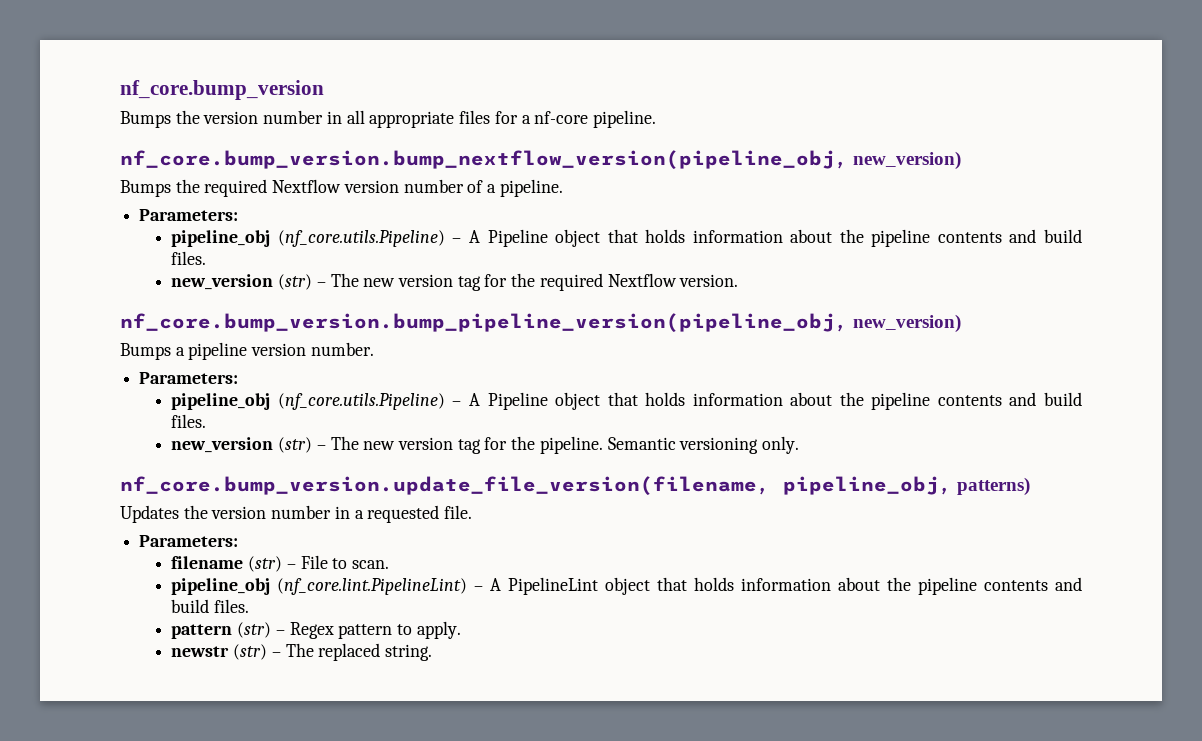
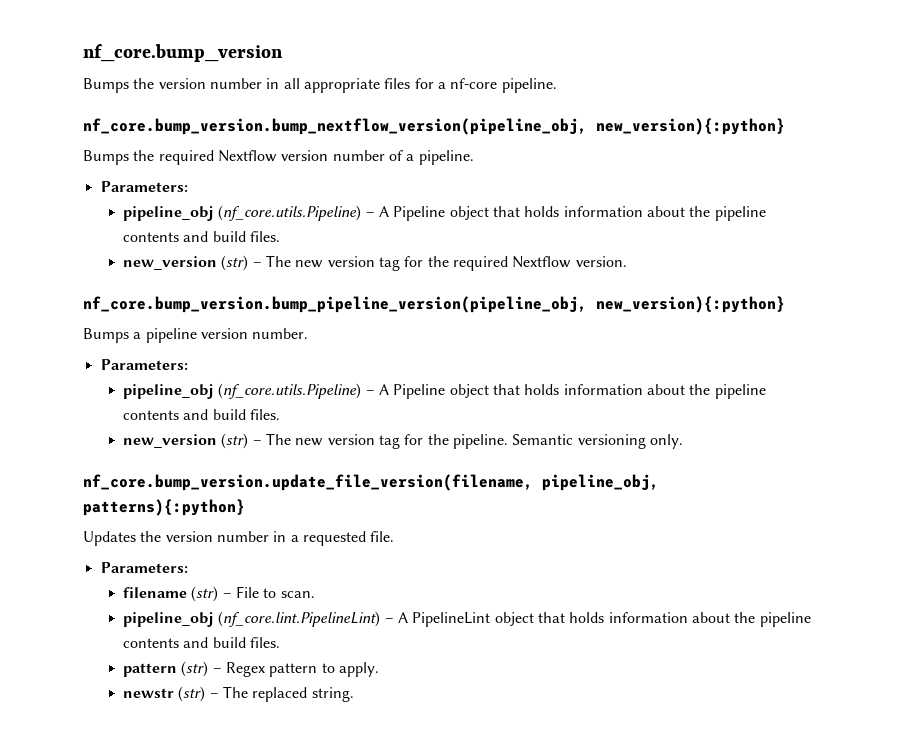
- nf_core.bump_version.bump_nextflow_version(pipeline_obj, new_version)
+ nf_core.bump_version.bump_nextflow_version(pipeline_obj, new_version){:python}
- nf_core.bump_version.bump_pipeline_version(pipeline_obj, new_version)
+ nf_core.bump_version.bump_pipeline_version(pipeline_obj, new_version){:python}
- nf_core.bump_version.update_file_version(filename, pipeline_obj, patterns)
+ nf_core.bump_version.update_file_version(filename, pipeline_obj, patterns){:python}

